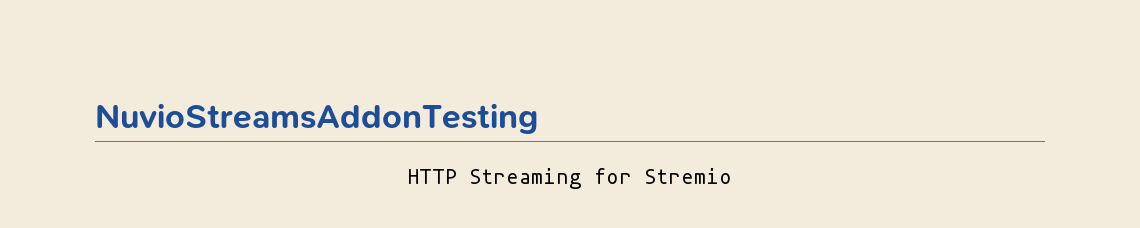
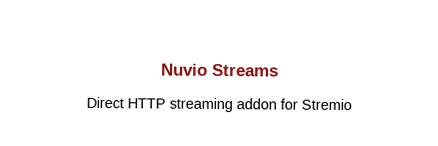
- NuvioStreamsAddonTesting
- HTTP Streaming for Stremio
+ Nuvio Streams
+ Direct HTTP streaming addon for Stremio

